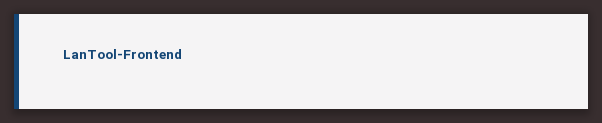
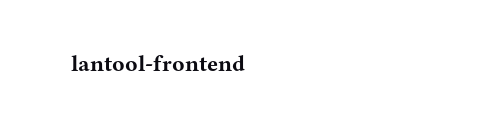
- LanTool-Frontend
+ lantool-frontend

